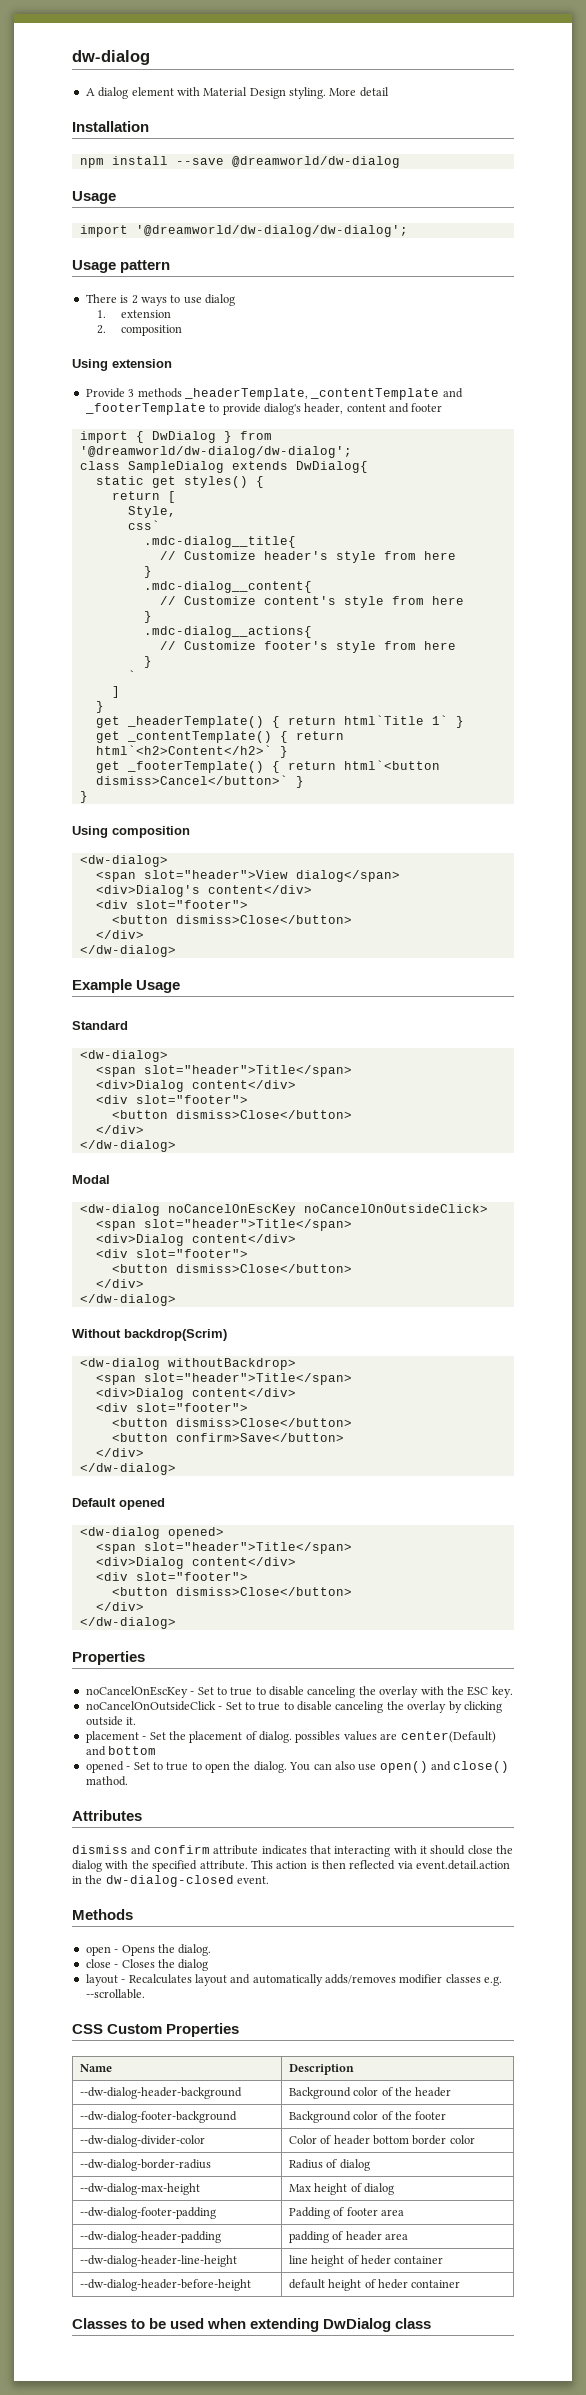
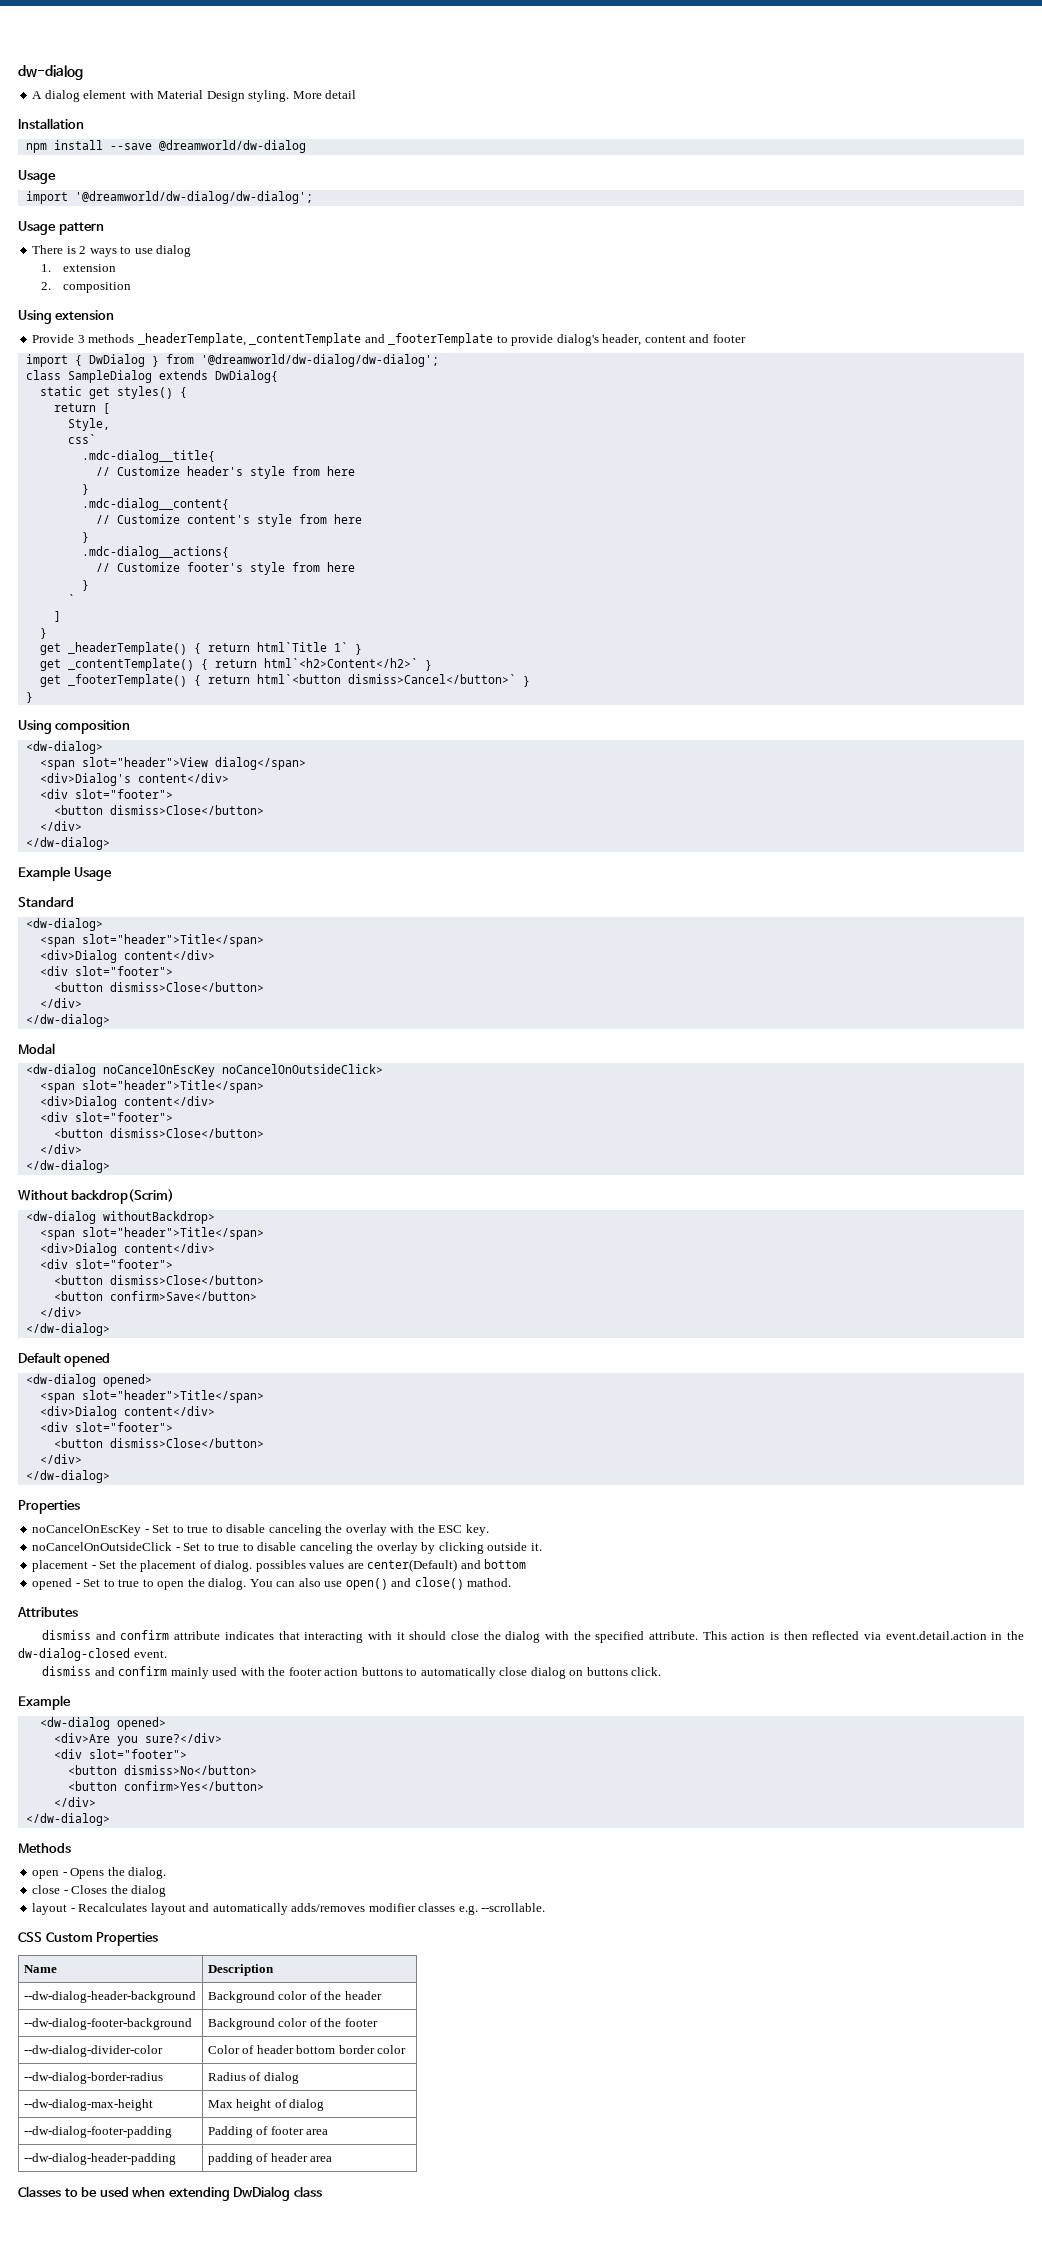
+ dismiss and confirm mainly used with the footer action buttons to automatically close dialog on buttons click.
+ Example
+ <dw-dialog opened>
+ <div>Are you sure?</div>
+ <div slot="footer">
+ <button dismiss>No</button>
+ <button confirm>Yes</button>
+ </div>
+ </dw-dialog>
- --dw-dialog-header-line-height | line height of heder container
- --dw-dialog-header-before-height | default height of heder container

